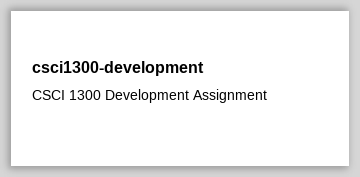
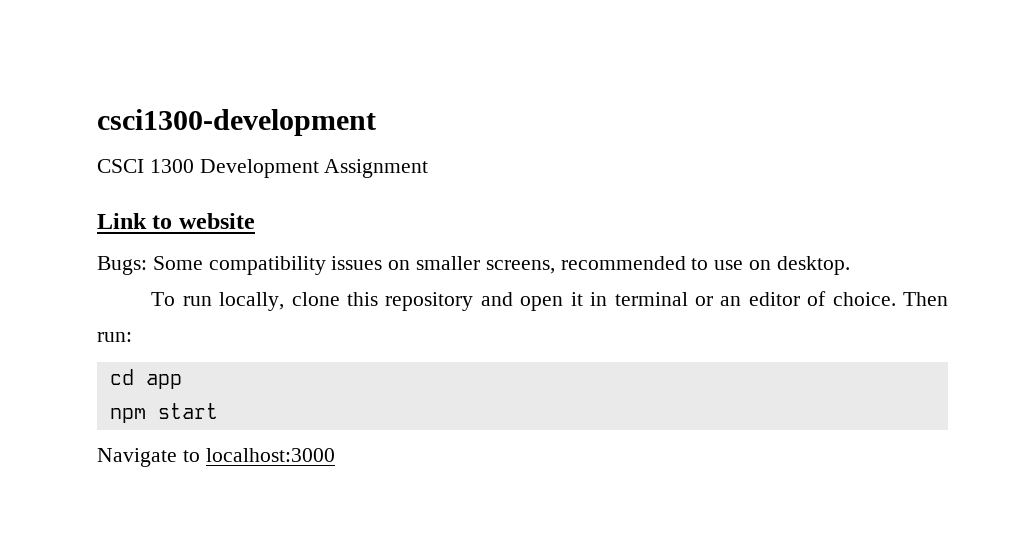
+ Link to website
+ Bugs: Some compatibility issues on smaller screens, recommended to use on desktop.
+ To run locally, clone this repository and open it in terminal or an editor of choice. Then run:
+ cd app
+ npm start
+ Navigate to localhost:3000

